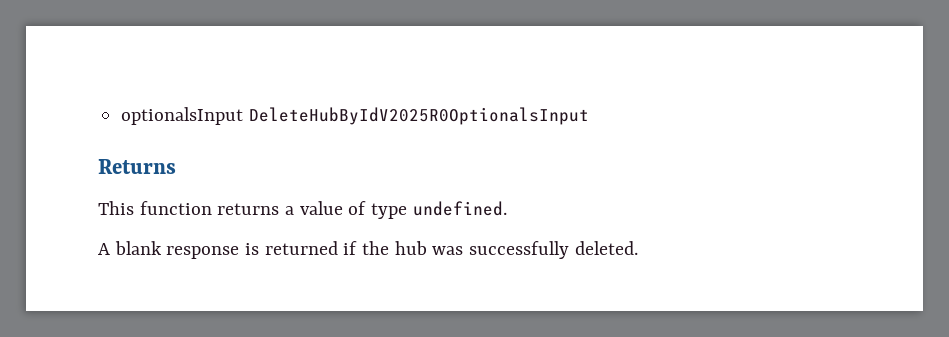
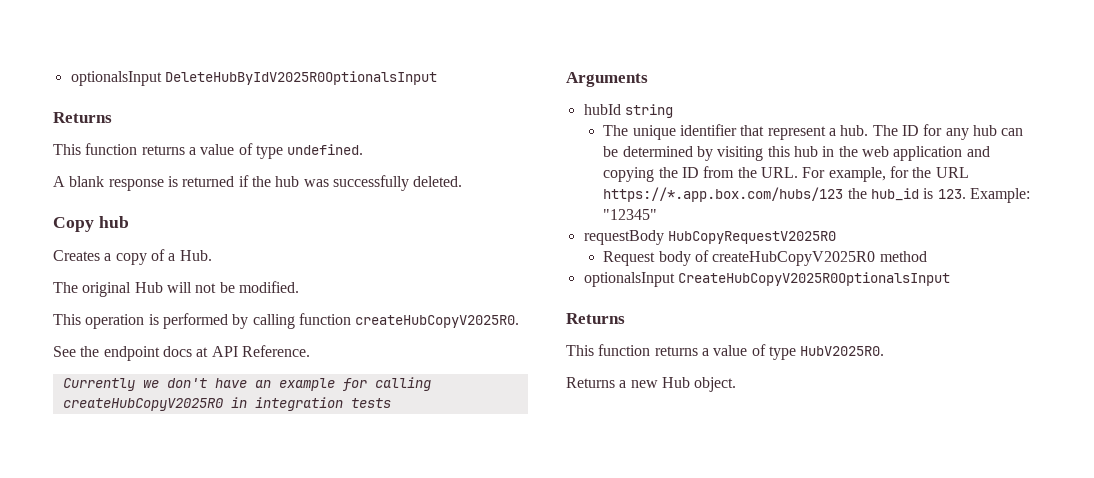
+ Copy hub
+ Creates a copy of a Hub.
+ The original Hub will not be modified.
+ This operation is performed by calling function createHubCopyV2025R0.
+ See the endpoint docs at API Reference.
+ Currently we don't have an example for calling createHubCopyV2025R0 in integration tests
+ Arguments
+ hubId string
+ The unique identifier that represent a hub. The ID for any hub can be determined by visiting this hub in the web application and copying the ID from the URL. For example, for the URL https://*.app.box.com/hubs/123 the hub_id is 123. Example: "12345"
+ requestBody HubCopyRequestV2025R0
+ Request body of createHubCopyV2025R0 method
+ optionalsInput CreateHubCopyV2025R0OptionalsInput
+ Returns
+ This function returns a value of type HubV2025R0.
+ Returns a new Hub object.

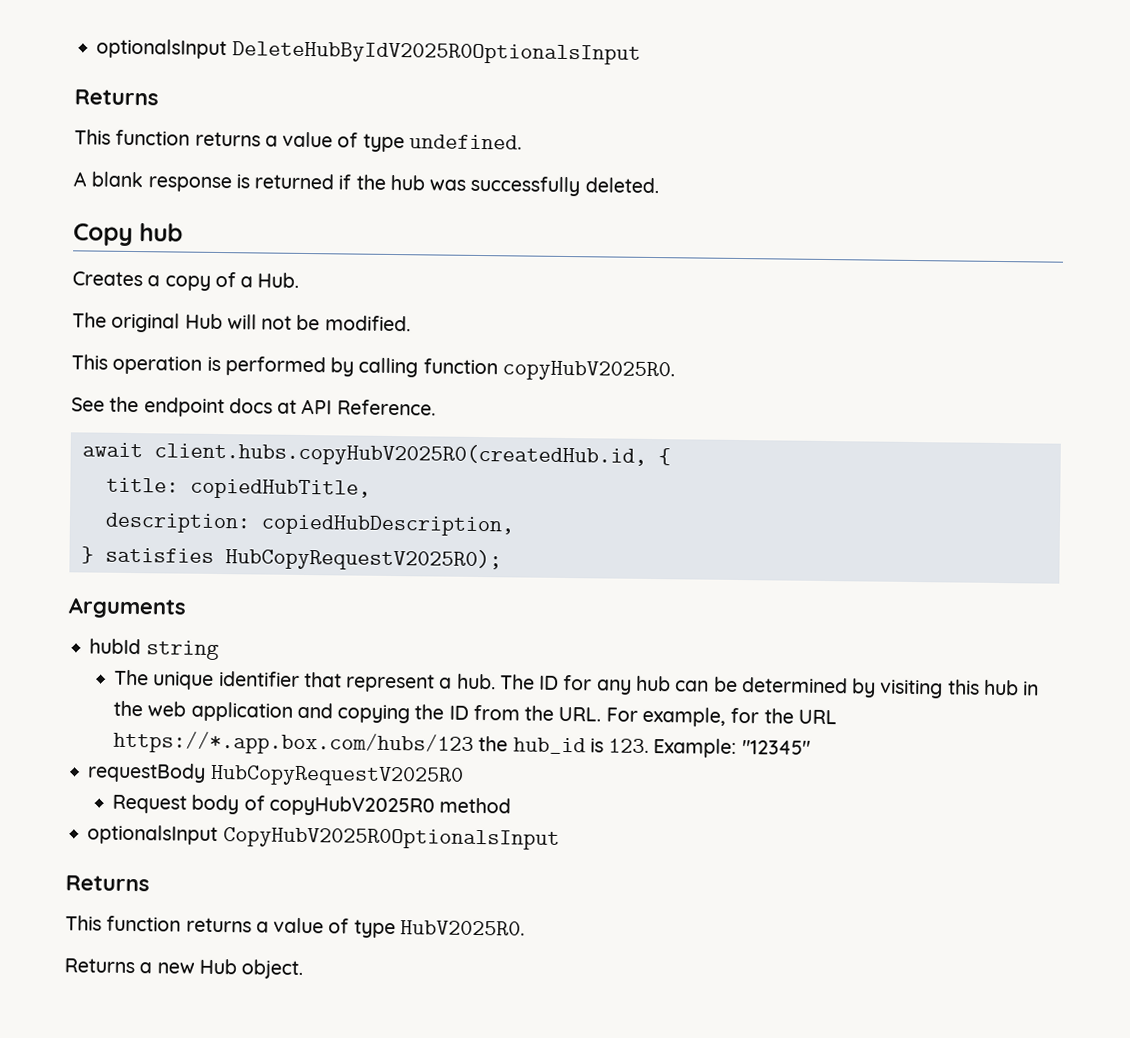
- This operation is performed by calling function createHubCopyV2025R0.
+ This operation is performed by calling function copyHubV2025R0.
- Currently we don't have an example for calling createHubCopyV2025R0 in integration tests
+ await client.hubs.copyHubV2025R0(createdHub.id, {
+ title: copiedHubTitle,
+ description: copiedHubDescription,
+ } satisfies HubCopyRequestV2025R0);
- Request body of createHubCopyV2025R0 method
+ Request body of copyHubV2025R0 method
- optionalsInput CreateHubCopyV2025R0OptionalsInput
+ optionalsInput CopyHubV2025R0OptionalsInput

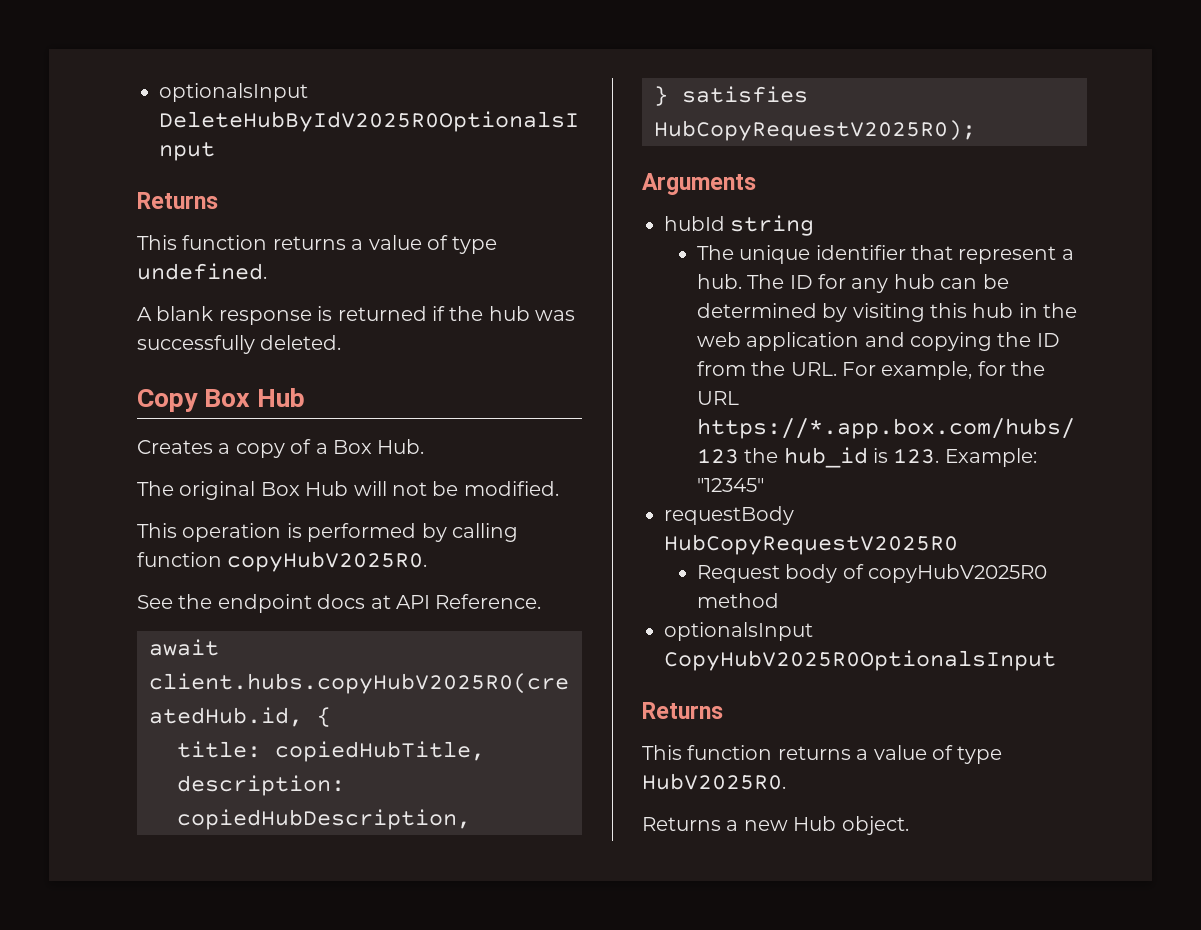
- Copy hub
+ Copy Box Hub
- Creates a copy of a Hub.
+ Creates a copy of a Box Hub.
- The original Hub will not be modified.
+ The original Box Hub will not be modified.

